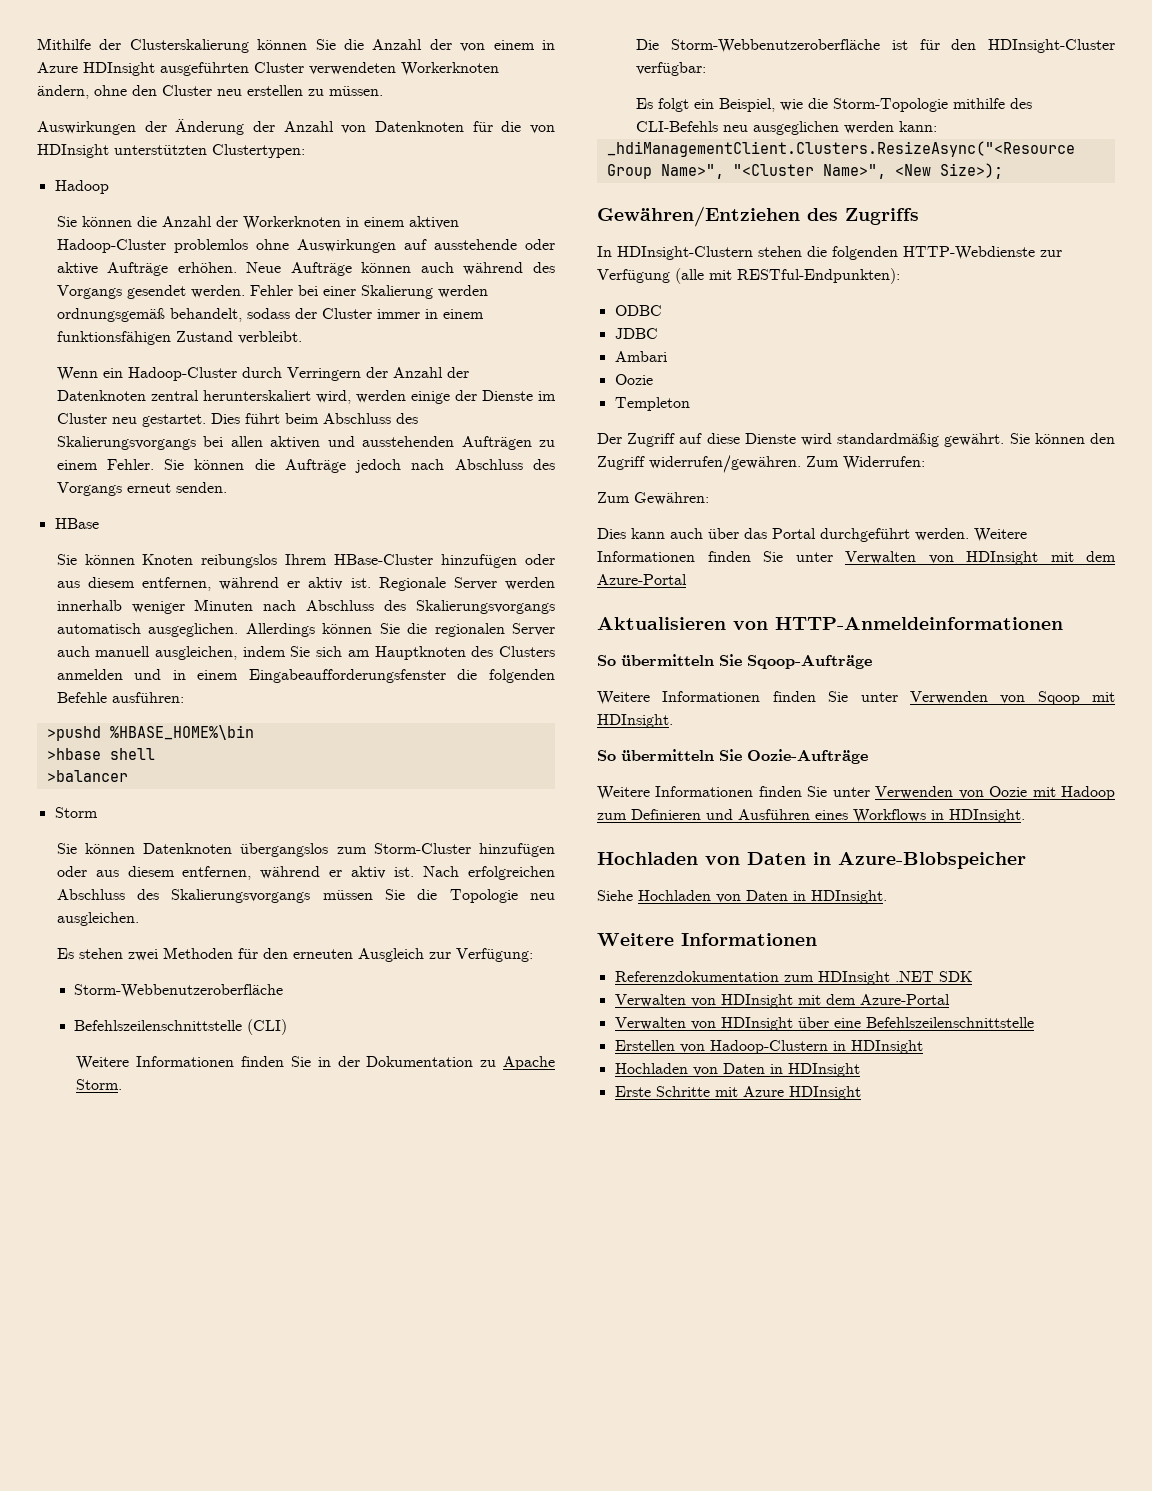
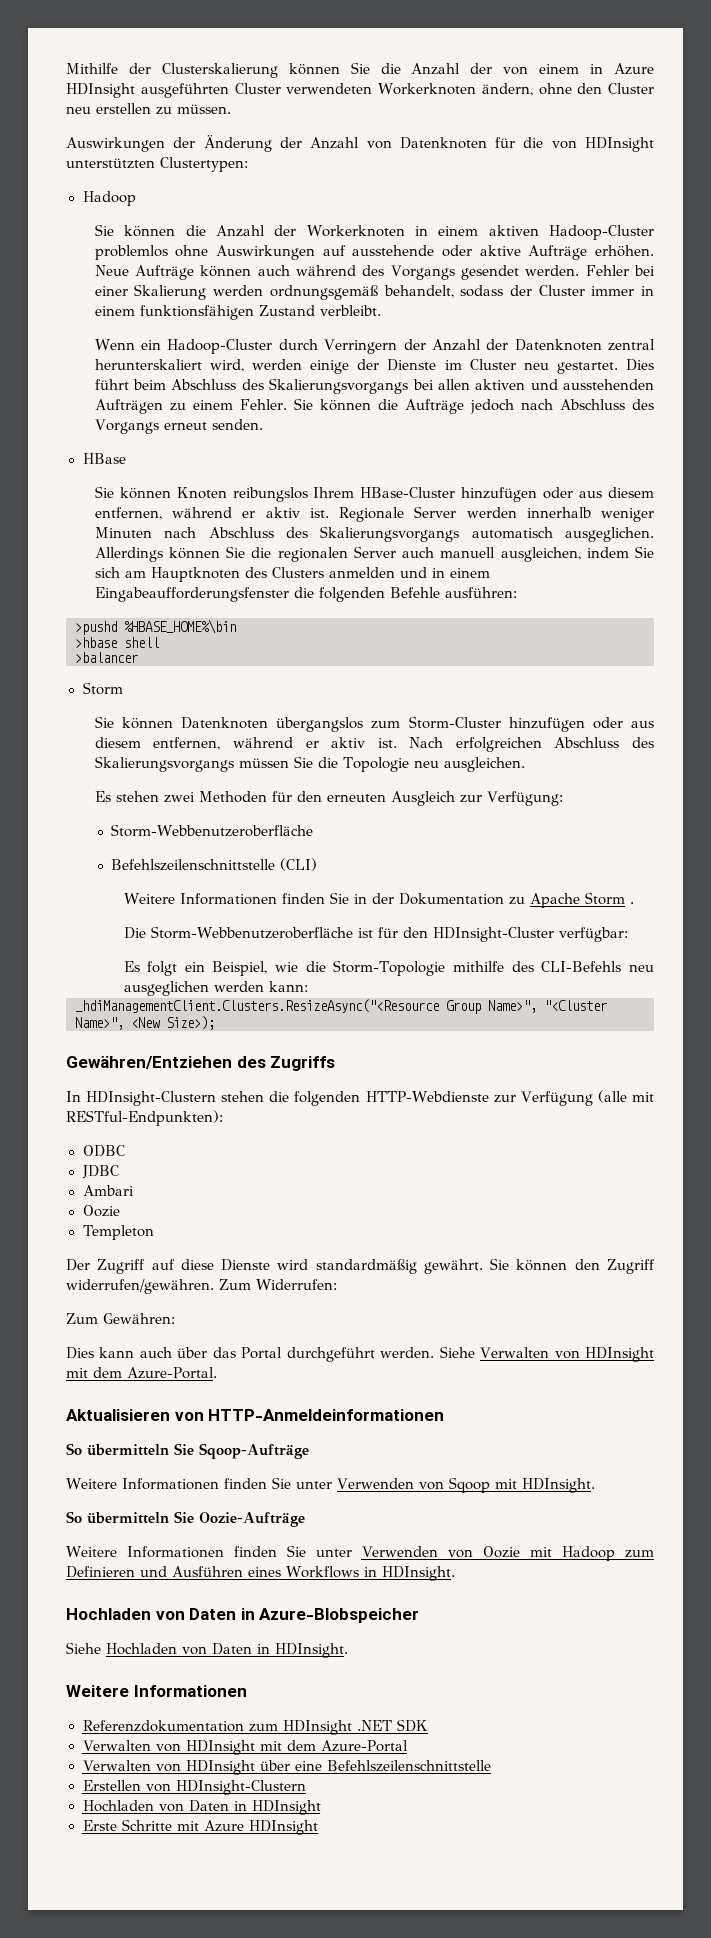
- Weitere Informationen finden Sie in der Dokumentation zu Apache Storm.
+ Weitere Informationen finden Sie in der Dokumentation zu Apache Storm .
- Weitere Informationen finden Sie unter Verwalten von HDInsight mit dem Azure-Portal
+ Siehe Verwalten von HDInsight mit dem Azure-Portal.
- Erstellen von Hadoop-Clustern in HDInsight
+ Erstellen von HDInsight-Clustern

